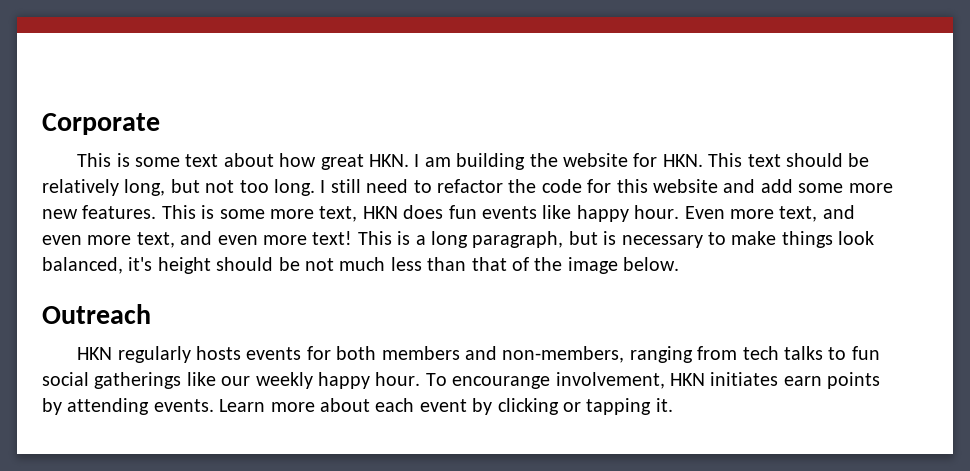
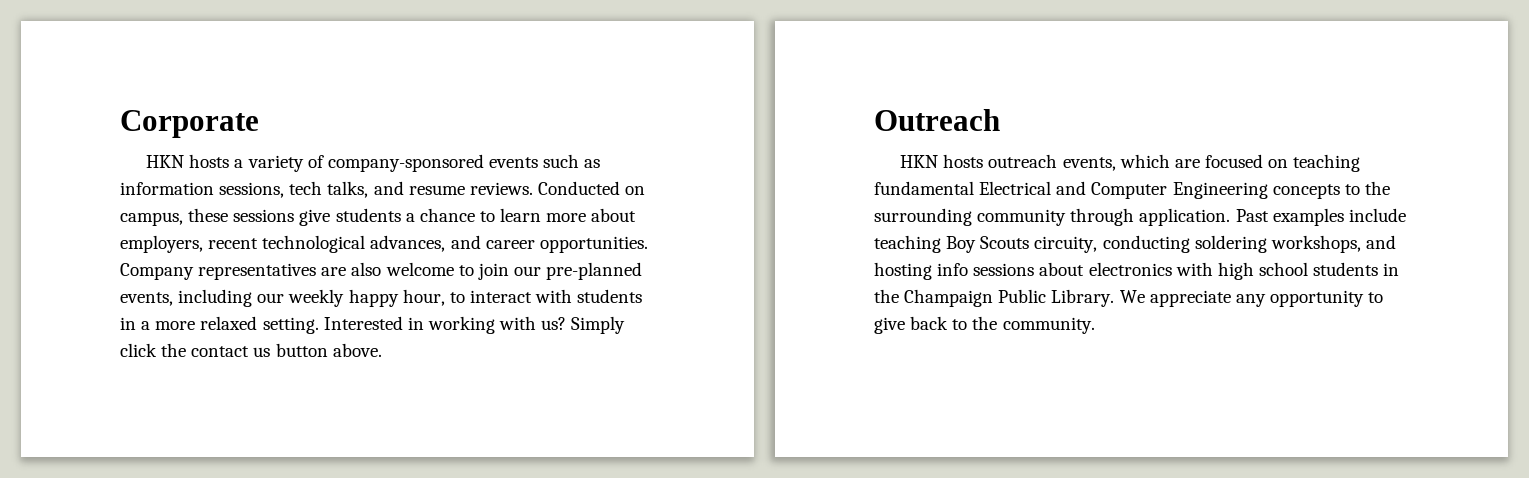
- This is some text about how great HKN. I am building the website for HKN. This text should be relatively long, but not too long. I still need to refactor the code for this website and add some more new features. This is some more text, HKN does fun events like happy hour. Even more text, and even more text, and even more text! This is a long paragraph, but is necessary to make things look balanced, it's height should be not much less than that of the image below.
+ HKN hosts a variety of company-sponsored events such as information sessions, tech talks, and resume reviews. Conducted on campus, these sessions give students a chance to learn more about employers, recent technological advances, and career opportunities. Company representatives are also welcome to join our pre-planned events, including our weekly happy hour, to interact with students in a more relaxed setting. Interested in working with us? Simply click the contact us button above.
  Outreach
- HKN regularly hosts events for both members and non-members, ranging from tech talks to fun social gatherings like our weekly happy hour. To encourange involvement, HKN initiates earn points by attending events. Learn more about each event by clicking or tapping it.
+ HKN hosts outreach events, which are focused on teaching fundamental Electrical and Computer Engineering concepts to the surrounding community through application. Past examples include teaching Boy Scouts circuity, conducting soldering workshops, and hosting info sessions about electronics with high school students in the Champaign Public Library. We appreciate any opportunity to give back to the community.

